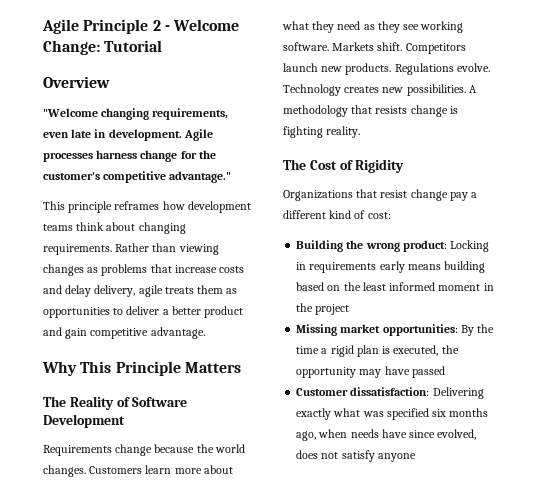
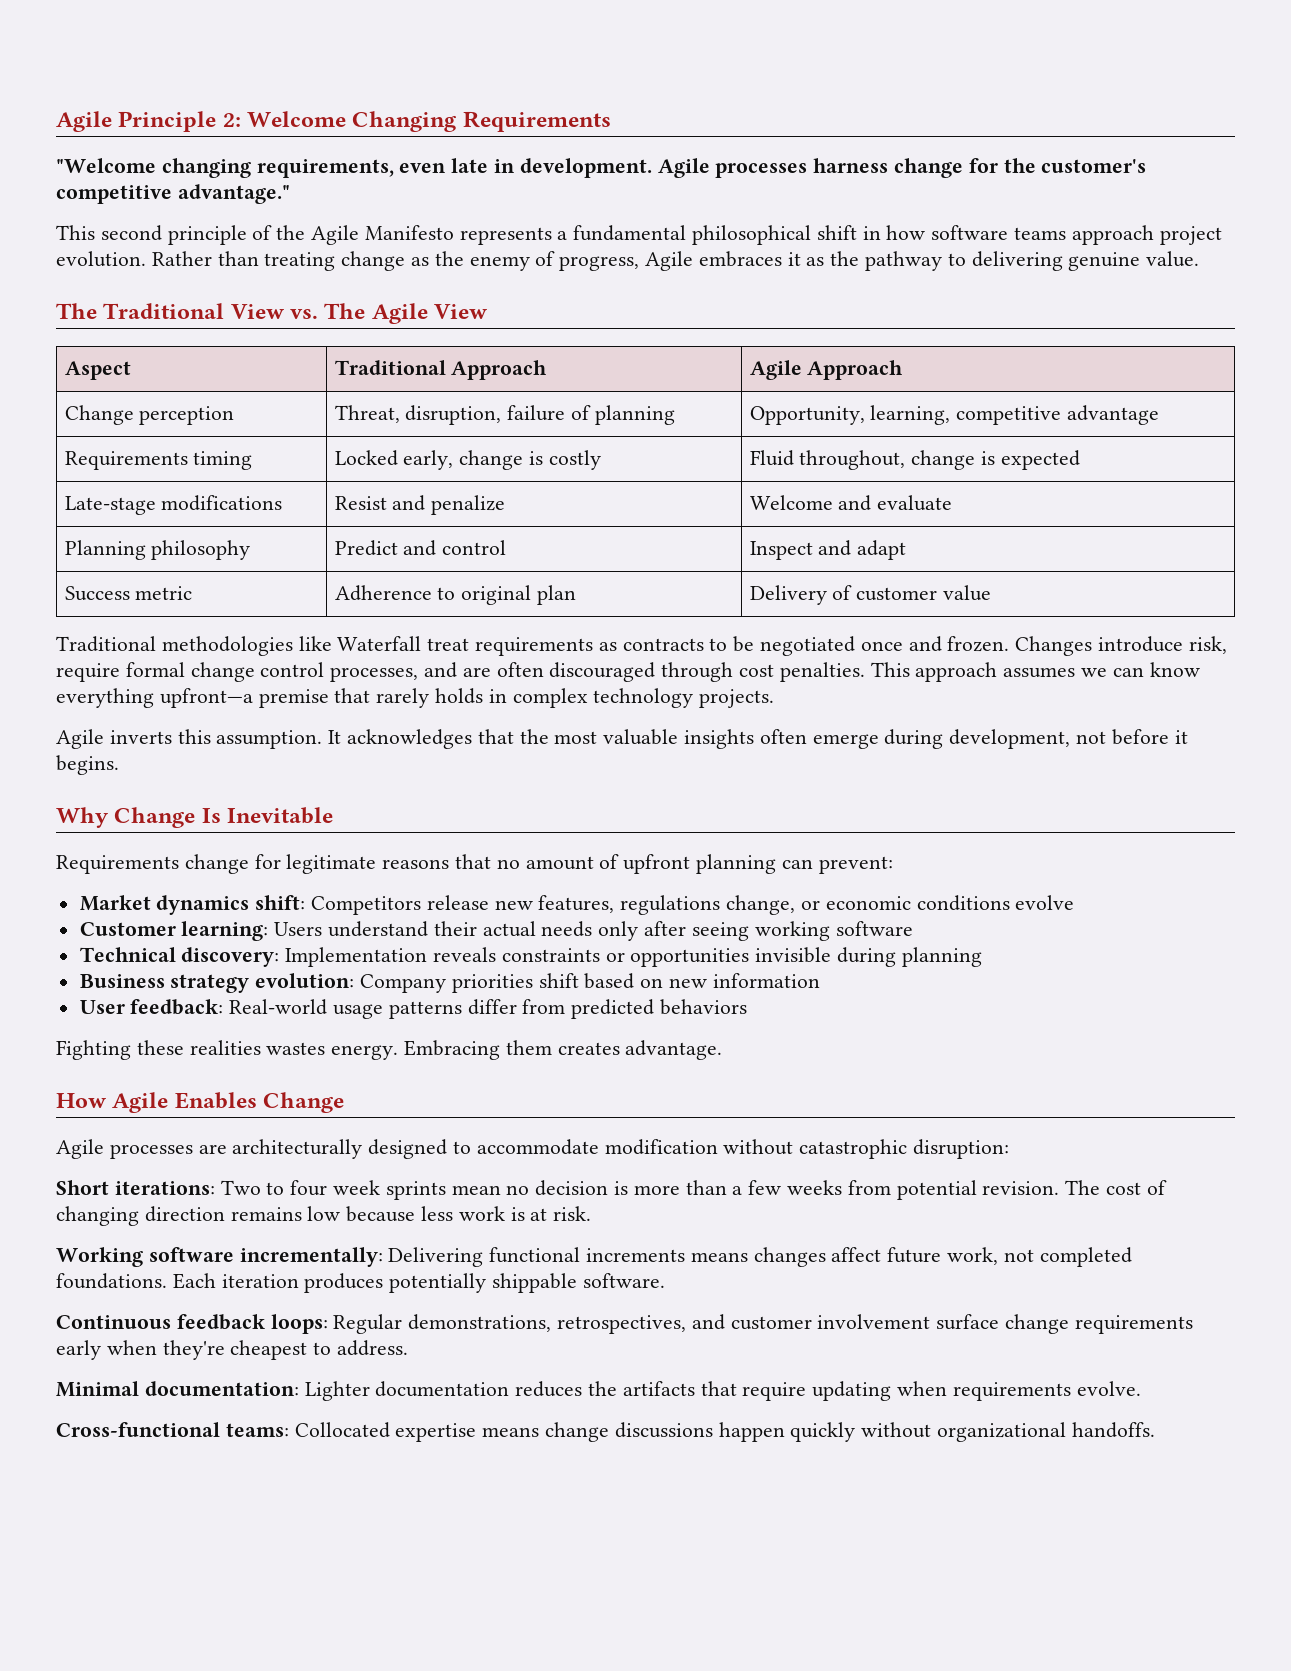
- Agile Principle 2 - Welcome Change: Tutorial
- Overview
+ Agile Principle 2: Welcome Changing Requirements
- This principle reframes how development teams think about changing requirements. Rather than viewing changes as problems that increase costs and delay delivery, agile treats them as opportunities to deliver a better product and gain competitive advantage.
- Why This Principle Matters
- The Reality of Software Development
- Requirements change because the world changes. Customers learn more about what they need as they see working software. Markets shift. Competitors launch new products. Regulations evolve. Technology creates new possibilities. A methodology that resists change is fighting reality.
- The Cost of Rigidity
- Organizations that resist change pay a different kind of cost:
- Building the wrong product: Locking in requirements early means building based on the least informed moment in the project
- Missing market opportunities: By the time a rigid plan is executed, the opportunity may have passed
- Customer dissatisfaction: Delivering exactly what was specified six months ago, when needs have since evolved, does not satisfy anyone
+ This second principle of the Agile Manifesto represents a fundamental philosophical shift in how software teams approach project evolution. Rather than treating change as the enemy of progress, Agile embraces it as the pathway to delivering genuine value.
+ The Traditional View vs. The Agile View
+ Aspect | Traditional Approach | Agile Approach
+ Change perception | Threat, disruption, failure of planning | Opportunity, learning, competitive advantage
+ Requirements timing | Locked early, change is costly | Fluid throughout, change is expected
+ Late-stage modifications | Resist and penalize | Welcome and evaluate
+ Planning philosophy | Predict and control | Inspect and adapt
+ Success metric | Adherence to original plan | Delivery of customer value
+ Traditional methodologies like Waterfall treat requirements as contracts to be negotiated once and frozen. Changes introduce risk, require formal change control processes, and are often discouraged through cost penalties. This approach assumes we can know everything upfront—a premise that rarely holds in complex technology projects.
+ Agile inverts this assumption. It acknowledges that the most valuable insights often emerge during development, not before it begins.
+ Why Change Is Inevitable
+ Requirements change for legitimate reasons that no amount of upfront planning can prevent:
+ Market dynamics shift: Competitors release new features, regulations change, or economic conditions evolve
+ Customer learning: Users understand their actual needs only after seeing working software
+ Technical discovery: Implementation reveals constraints or opportunities invisible during planning
+ Business strategy evolution: Company priorities shift based on new information
+ User feedback: Real-world usage patterns differ from predicted behaviors
+ Fighting these realities wastes energy. Embracing them creates advantage.
+ How Agile Enables Change
+ Agile processes are architecturally designed to accommodate modification without catastrophic disruption:
+ Short iterations: Two to four week sprints mean no decision is more than a few weeks from potential revision. The cost of changing direction remains low because less work is at risk.
+ Working software incrementally: Delivering functional increments means changes affect future work, not completed foundations. Each iteration produces potentially shippable software.
+ Continuous feedback loops: Regular demonstrations, retrospectives, and customer involvement surface change requirements early when they're cheapest to address.
+ Minimal documentation: Lighter documentation reduces the artifacts that require updating when requirements evolve.
+ Cross-functional teams: Collocated expertise means change discussions happen quickly without organizational handoffs.

